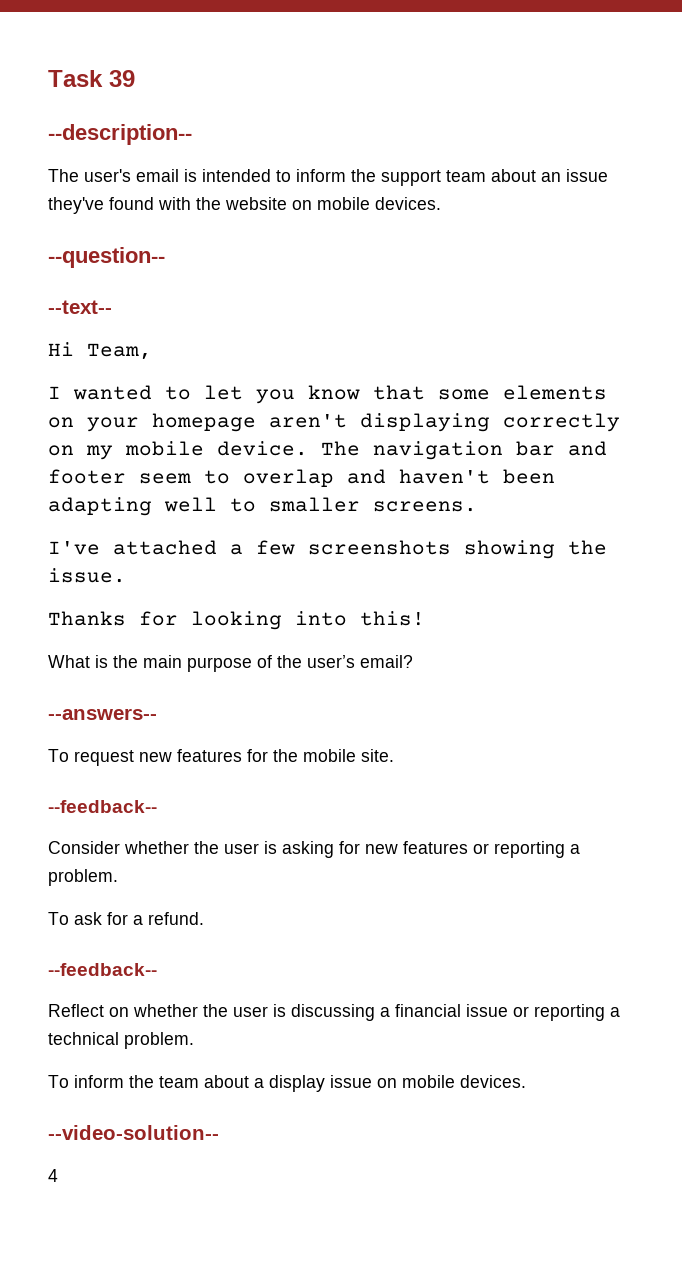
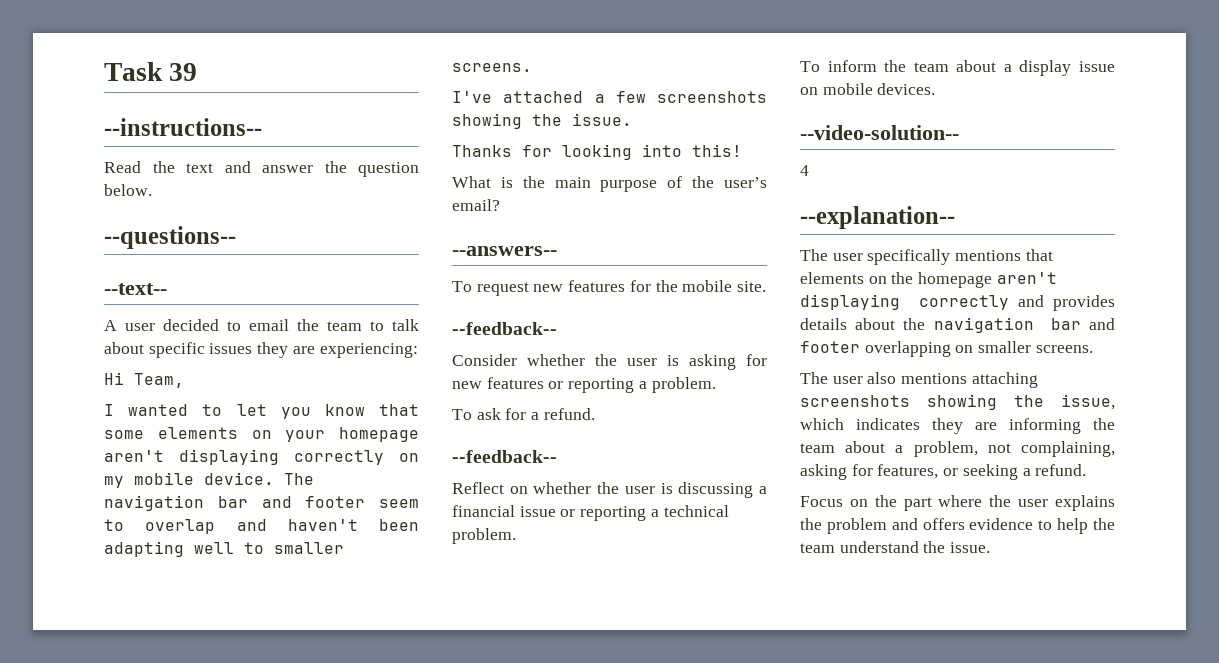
- --description--
- The user's email is intended to inform the support team about an issue they've found with the website on mobile devices.
- --question--
+ --instructions--
+ Read the text and answer the question below.
+ --questions--
  --text--
+ A user decided to email the team to talk about specific issues they are experiencing:
+ --explanation--
+ The user specifically mentions that elements on the homepage aren't displaying correctly and provides details about the navigation bar and footer overlapping on smaller screens.
+ The user also mentions attaching screenshots showing the issue, which indicates they are informing the team about a problem, not complaining, asking for features, or seeking a refund.
+ Focus on the part where the user explains the problem and offers evidence to help the team understand the issue.

